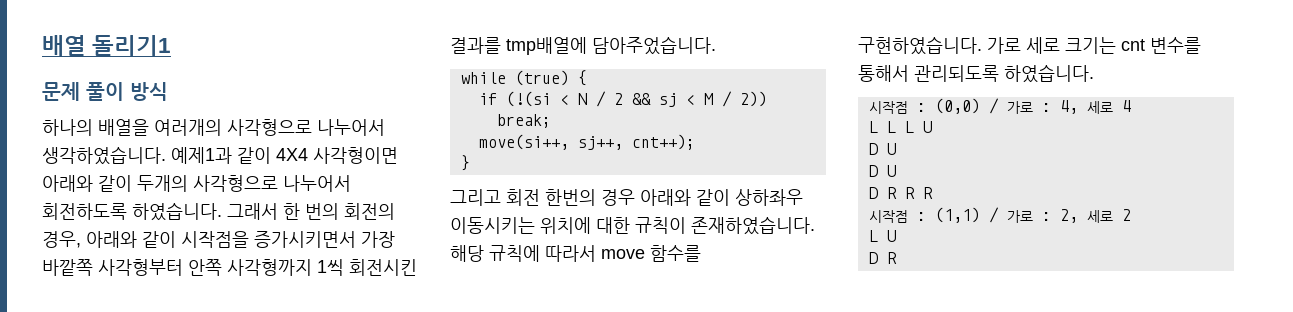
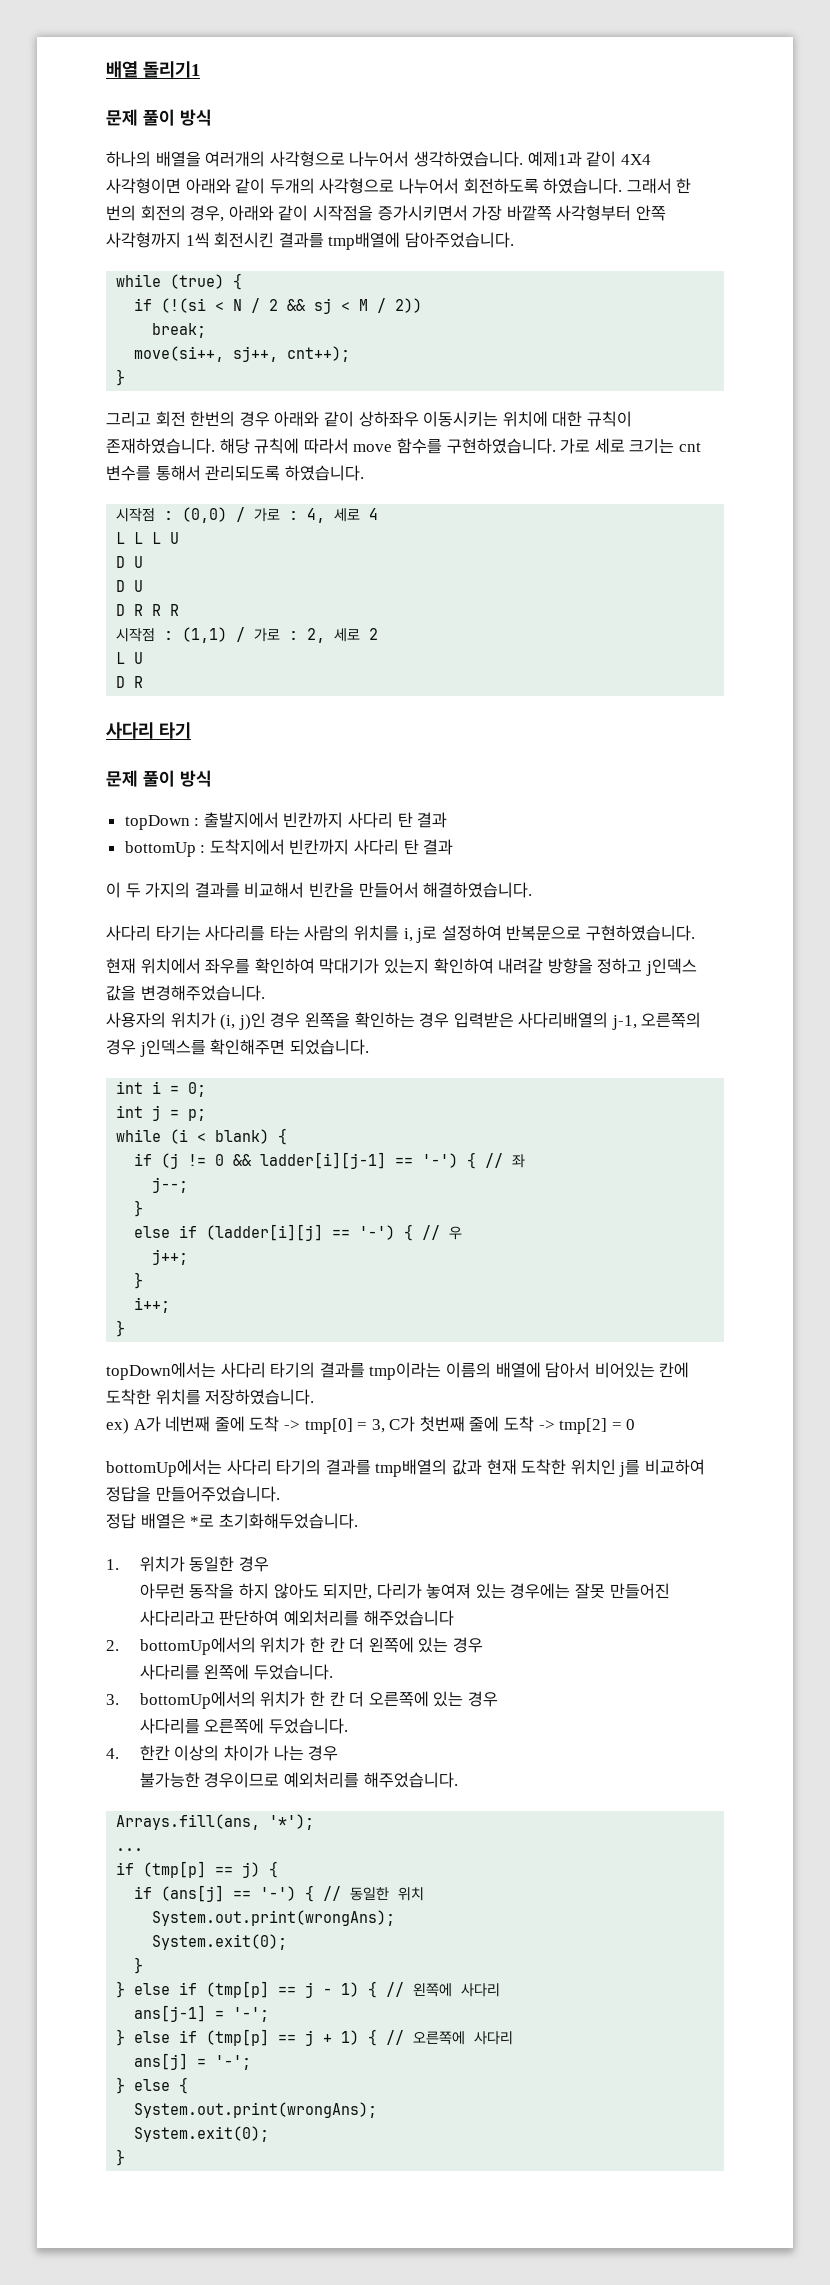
+ 사다리 타기
+ 문제 풀이 방식
+ topDown : 출발지에서 빈칸까지 사다리 탄 결과
+ bottomUp : 도착지에서 빈칸까지 사다리 탄 결과
+ 이 두 가지의 결과를 비교해서 빈칸을 만들어서 해결하였습니다.
+ 사다리 타기는 사다리를 타는 사람의 위치를 i, j로 설정하여 반복문으로 구현하였습니다.
+ 현재 위치에서 좌우를 확인하여 막대기가 있는지 확인하여 내려갈 방향을 정하고 j인덱스 값을 변경해주었습니다.
+ 사용자의 위치가 (i, j)인 경우 왼쪽을 확인하는 경우 입력받은 사다리배열의 j-1, 오른쪽의 경우 j인덱스를 확인해주면 되었습니다.
+ int i = 0;
+ int j = p;
+ while (i < blank) {
+ if (j != 0 && ladder[i][j-1] == '-') { // 좌
+ j--;
+ }
+ else if (ladder[i][j] == '-') { // 우
+ j++;
+ }
+ i++;
+ }
+ topDown에서는 사다리 타기의 결과를 tmp이라는 이름의 배열에 담아서 비어있는 칸에 도착한 위치를 저장하였습니다.
+ ex) A가 네번째 줄에 도착 -> tmp[0] = 3, C가 첫번째 줄에 도착 -> tmp[2] = 0
+ bottomUp에서는 사다리 타기의 결과를 tmp배열의 값과 현재 도착한 위치인 j를 비교하여 정답을 만들어주었습니다.
+ 정답 배열은 *로 초기화해두었습니다.
+ 1. 위치가 동일한 경우
+ 아무런 동작을 하지 않아도 되지만, 다리가 놓여져 있는 경우에는 잘못 만들어진 사다리라고 판단하여 예외처리를 해주었습니다
+ 2. bottomUp에서의 위치가 한 칸 더 왼쪽에 있는 경우
+ 사다리를 왼쪽에 두었습니다.
+ 3. bottomUp에서의 위치가 한 칸 더 오른쪽에 있는 경우
+ 사다리를 오른쪽에 두었습니다.
+ 4. 한칸 이상의 차이가 나는 경우
+ 불가능한 경우이므로 예외처리를 해주었습니다.
+ Arrays.fill(ans, '*');
+ ...
+ if (tmp[p] == j) {
+ if (ans[j] == '-') { // 동일한 위치
+ System.out.print(wrongAns);
+ System.exit(0);
+ }
+ } else if (tmp[p] == j - 1) { // 왼쪽에 사다리
+ ans[j-1] = '-';
+ } else if (tmp[p] == j + 1) { // 오른쪽에 사다리
+ ans[j] = '-';
+ } else {
+ System.out.print(wrongAns);
+ System.exit(0);
+ }

